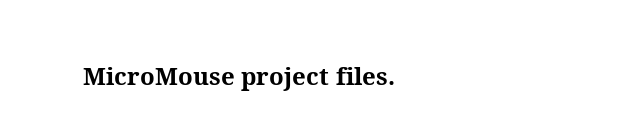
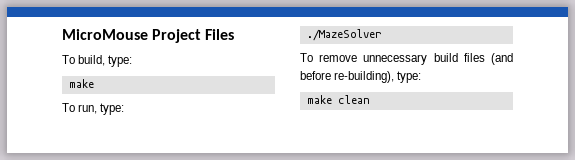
- MicroMouse project files.
+ MicroMouse Project Files
+ To build, type:
+ make
+ To run, type:
+ ./MazeSolver
+ To remove unnecessary build files (and before re-building), type:
+ make clean

